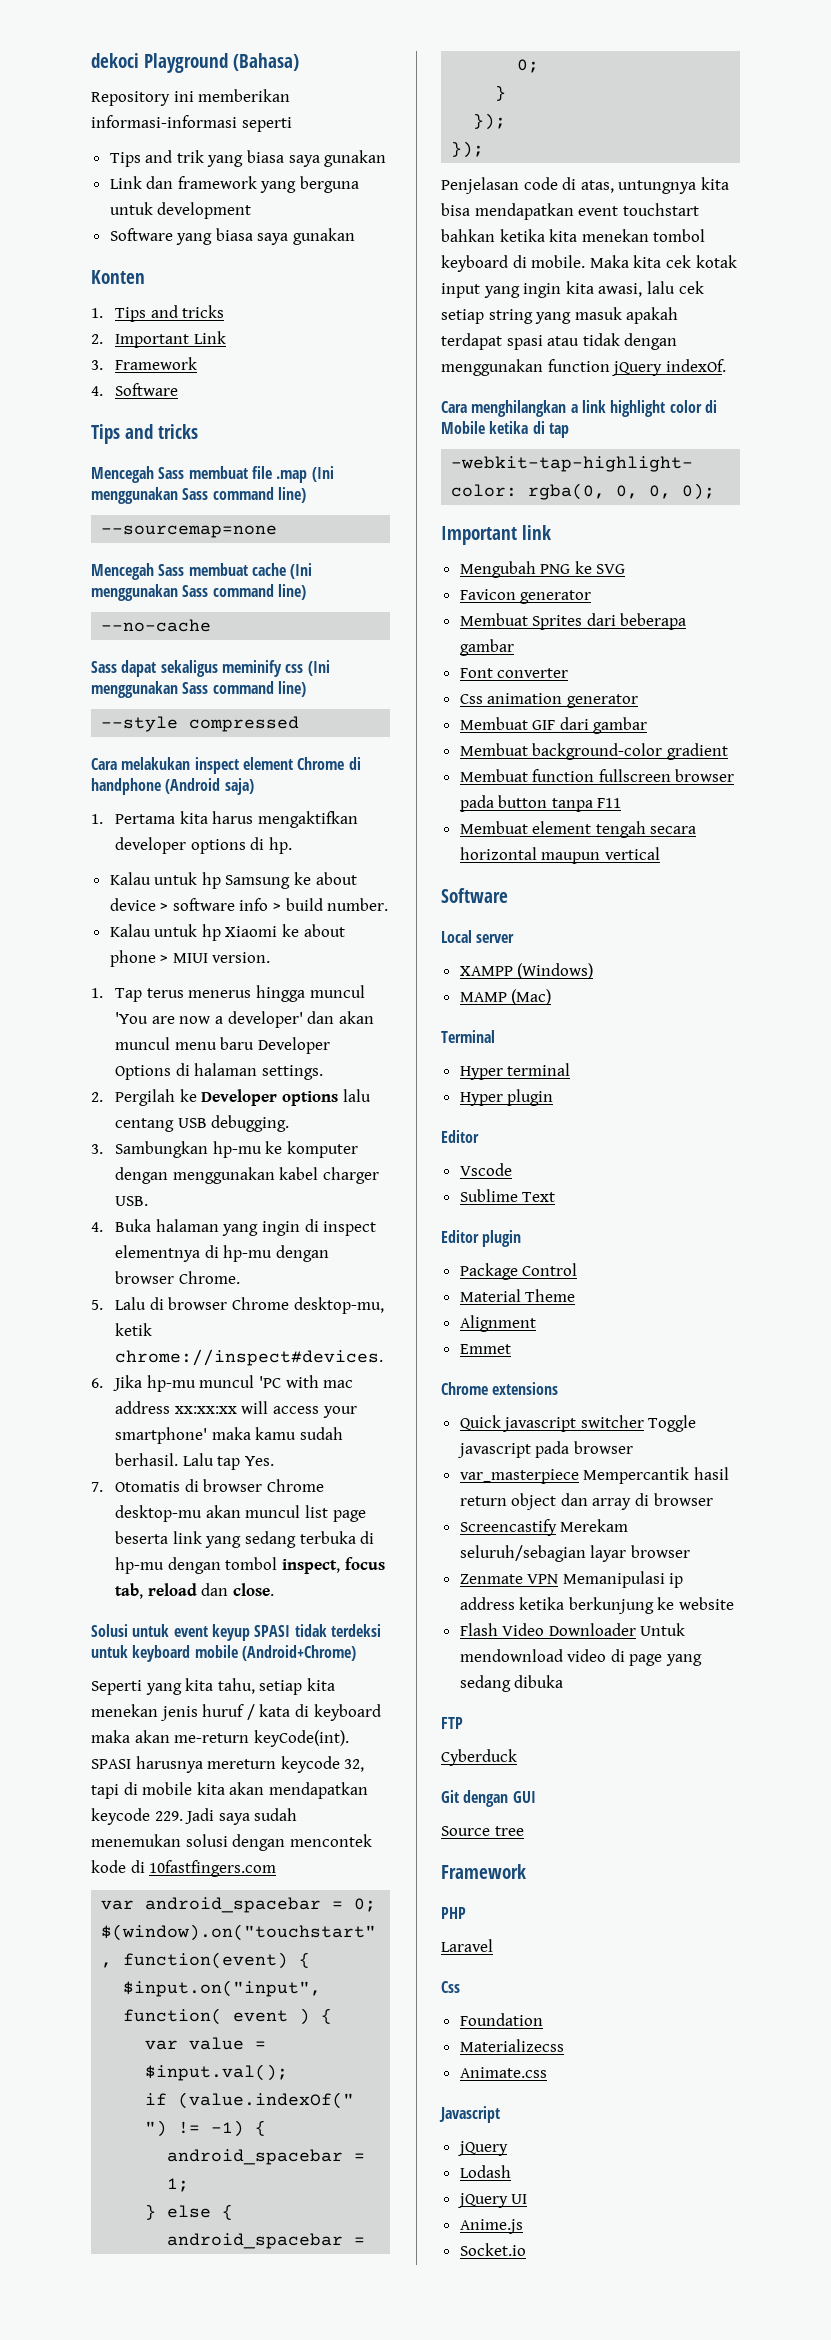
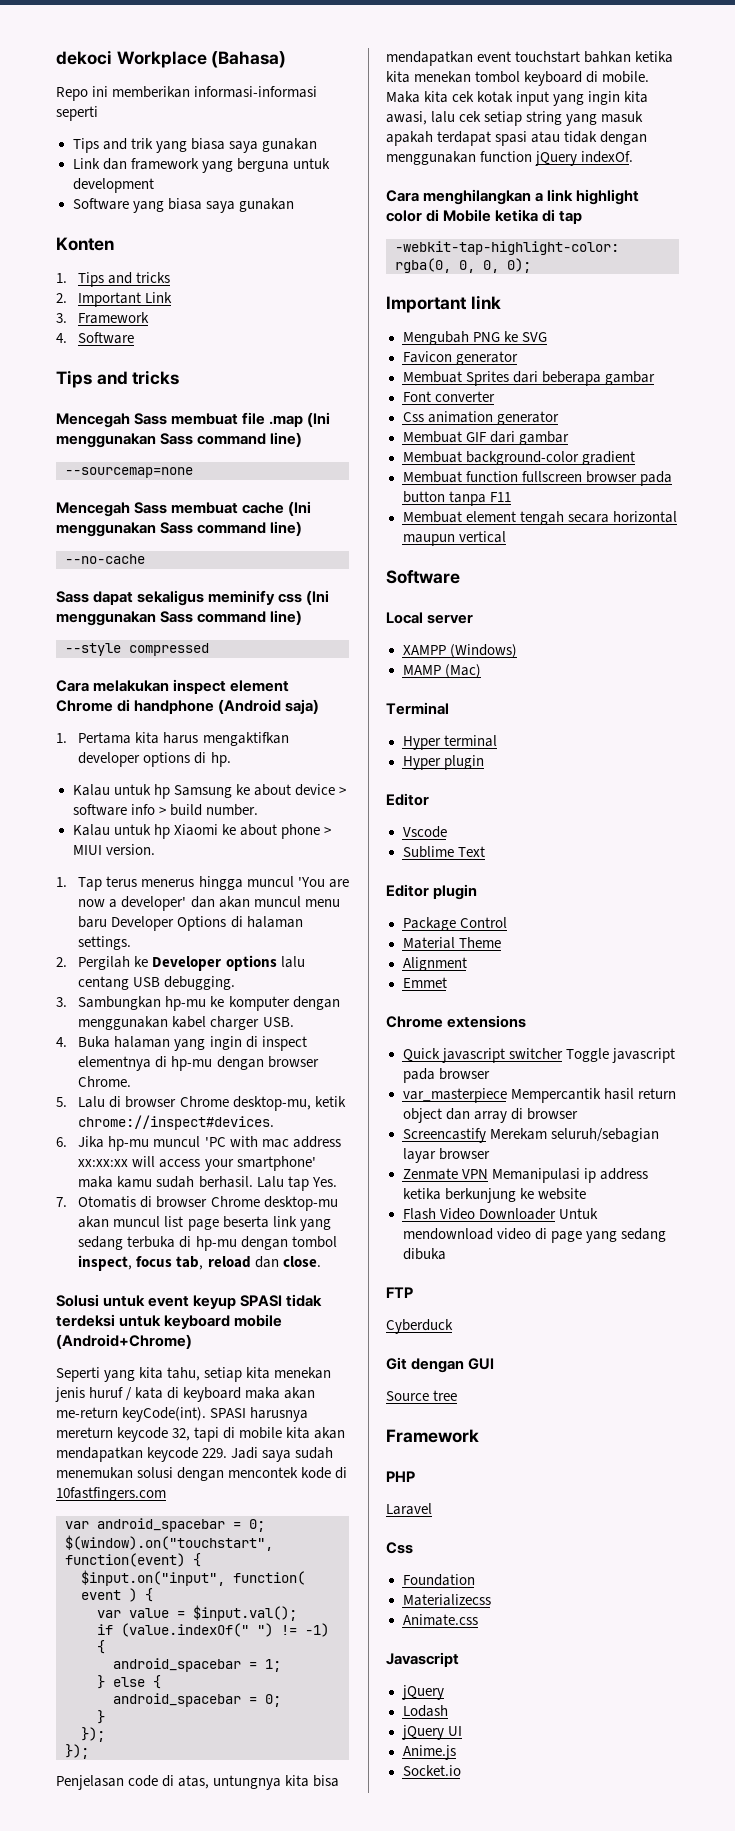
- dekoci Playground (Bahasa)
+ dekoci Workplace (Bahasa)
- Repository ini memberikan informasi-informasi seperti
+ Repo ini memberikan informasi-informasi seperti

